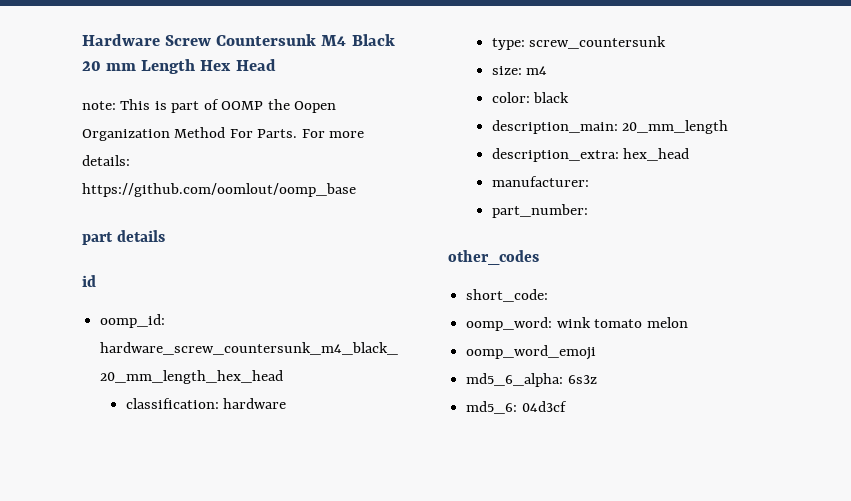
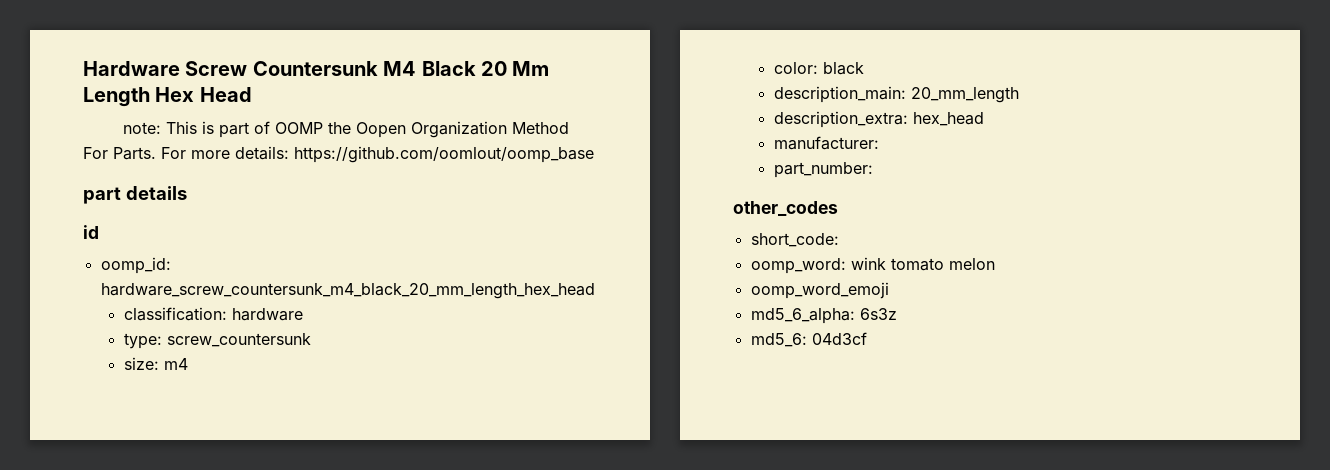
- Hardware Screw Countersunk M4 Black 20 mm Length Hex Head
+ Hardware Screw Countersunk M4 Black 20 Mm Length Hex Head

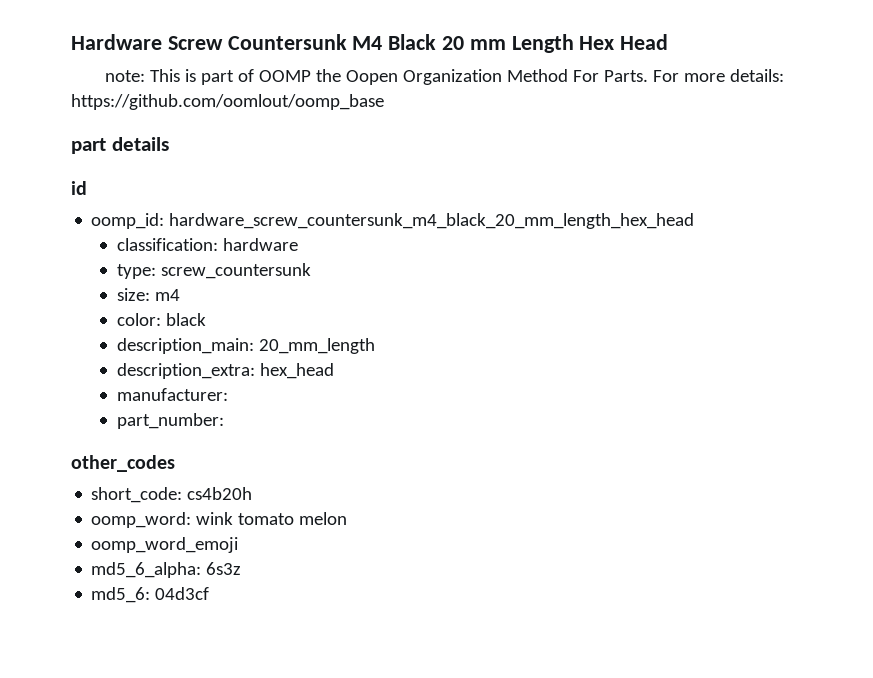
- Hardware Screw Countersunk M4 Black 20 Mm Length Hex Head
+ Hardware Screw Countersunk M4 Black 20 mm Length Hex Head
- short_code:
+ short_code: cs4b20h

